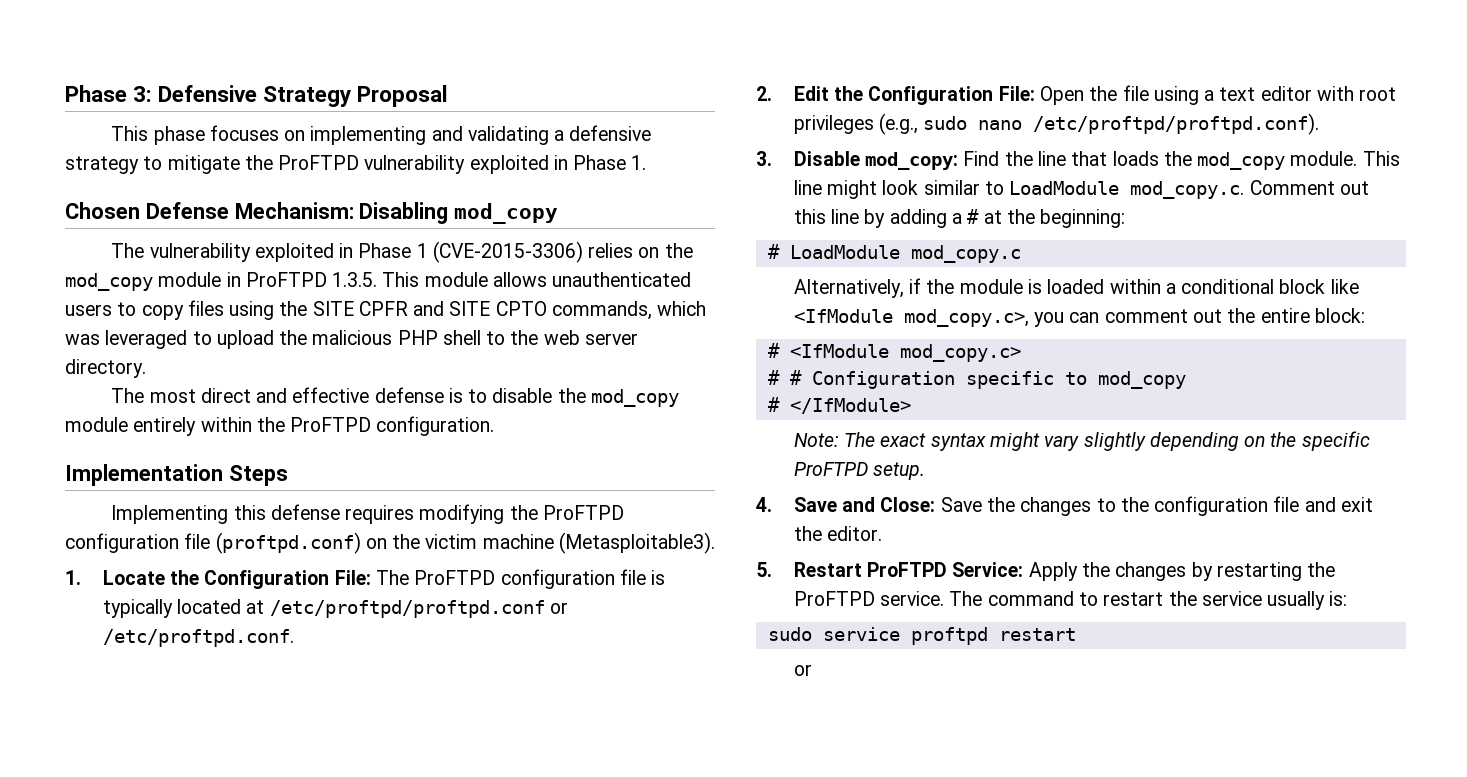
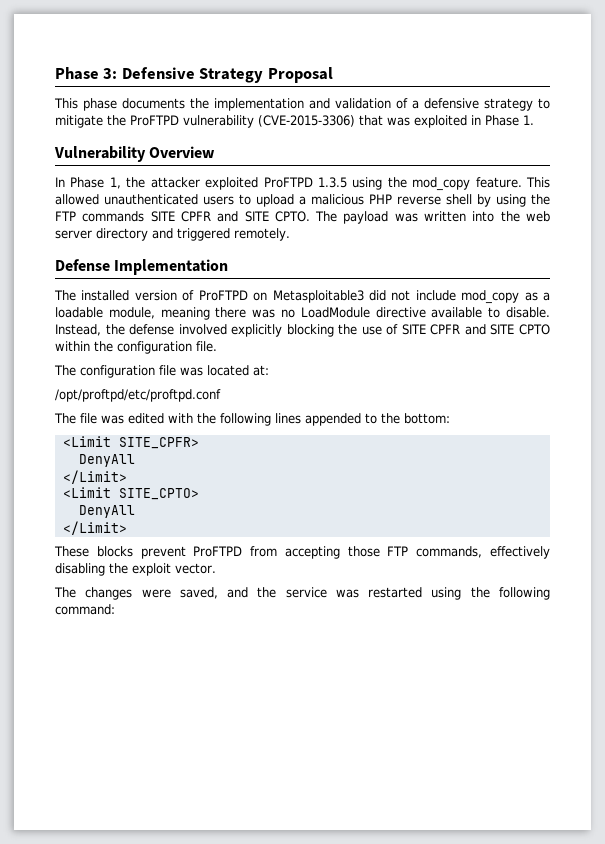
- This phase focuses on implementing and validating a defensive strategy to mitigate the ProFTPD vulnerability exploited in Phase 1.
+ This phase documents the implementation and validation of a defensive strategy to mitigate the ProFTPD vulnerability (CVE-2015-3306) that was exploited in Phase 1.
- Chosen Defense Mechanism: Disabling mod_copy
- The vulnerability exploited in Phase 1 (CVE-2015-3306) relies on the mod_copy module in ProFTPD 1.3.5. This module allows unauthenticated users to copy files using the SITE CPFR and SITE CPTO commands, which was leveraged to upload the malicious PHP shell to the web server directory.
- The most direct and effective defense is to disable the mod_copy module entirely within the ProFTPD configuration.
- Implementation Steps
- Implementing this defense requires modifying the ProFTPD configuration file (proftpd.conf) on the victim machine (Metasploitable3).
- 1. Locate the Configuration File: The ProFTPD configuration file is typically located at /etc/proftpd/proftpd.conf or /etc/proftpd.conf.
- 2. Edit the Configuration File: Open the file using a text editor with root privileges (e.g., sudo nano /etc/proftpd/proftpd.conf).
- 3. Disable mod_copy: Find the line that loads the mod_copy module. This line might look similar to LoadModule mod_copy.c. Comment out this line by adding a # at the beginning:
- # LoadModule mod_copy.c
- Alternatively, if the module is loaded within a conditional block like <IfModule mod_copy.c>, you can comment out the entire block:
- # <IfModule mod_copy.c>
- # # Configuration specific to mod_copy
- # </IfModule>
- Note: The exact syntax might vary slightly depending on the specific ProFTPD setup.
- 4. Save and Close: Save the changes to the configuration file and exit the editor.
- 5. Restart ProFTPD Service: Apply the changes by restarting the ProFTPD service. The command to restart the service usually is:
- sudo service proftpd restart
- or
+ Vulnerability Overview
+ In Phase 1, the attacker exploited ProFTPD 1.3.5 using the mod_copy feature. This allowed unauthenticated users to upload a malicious PHP reverse shell by using the FTP commands SITE CPFR and SITE CPTO. The payload was written into the web server directory and triggered remotely.
+ Defense Implementation
+ The installed version of ProFTPD on Metasploitable3 did not include mod_copy as a loadable module, meaning there was no LoadModule directive available to disable. Instead, the defense involved explicitly blocking the use of SITE CPFR and SITE CPTO within the configuration file.
+ The configuration file was located at:
+ /opt/proftpd/etc/proftpd.conf
+ The file was edited with the following lines appended to the bottom:
+ <Limit SITE_CPFR>
+ DenyAll
+ </Limit>
+ <Limit SITE_CPTO>
+ DenyAll
+ </Limit>
+ These blocks prevent ProFTPD from accepting those FTP commands, effectively disabling the exploit vector.
+ The changes were saved, and the service was restarted using the following command:

